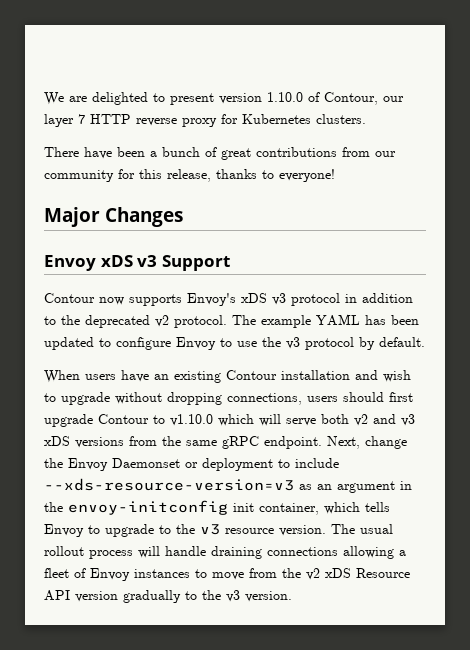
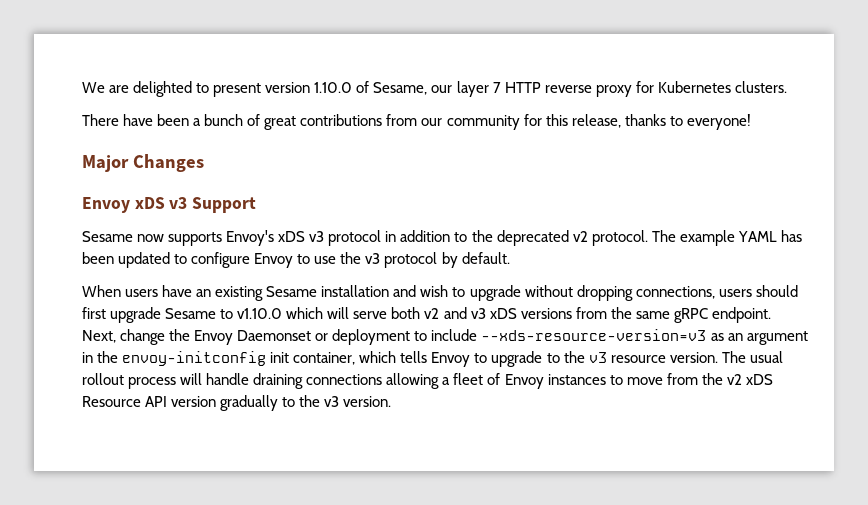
- We are delighted to present version 1.10.0 of Contour, our layer 7 HTTP reverse proxy for Kubernetes clusters.
+ We are delighted to present version 1.10.0 of Sesame, our layer 7 HTTP reverse proxy for Kubernetes clusters.
- Contour now supports Envoy's xDS v3 protocol in addition to the deprecated v2 protocol.
+ Sesame now supports Envoy's xDS v3 protocol in addition to the deprecated v2 protocol.
- When users have an existing Contour installation and wish to upgrade without dropping connections, users should first upgrade Contour to v1.10.0 which will serve both v2 and v3 xDS versions from the same gRPC endpoint.
+ When users have an existing Sesame installation and wish to upgrade without dropping connections, users should first upgrade Sesame to v1.10.0 which will serve both v2 and v3 xDS versions from the same gRPC endpoint.

